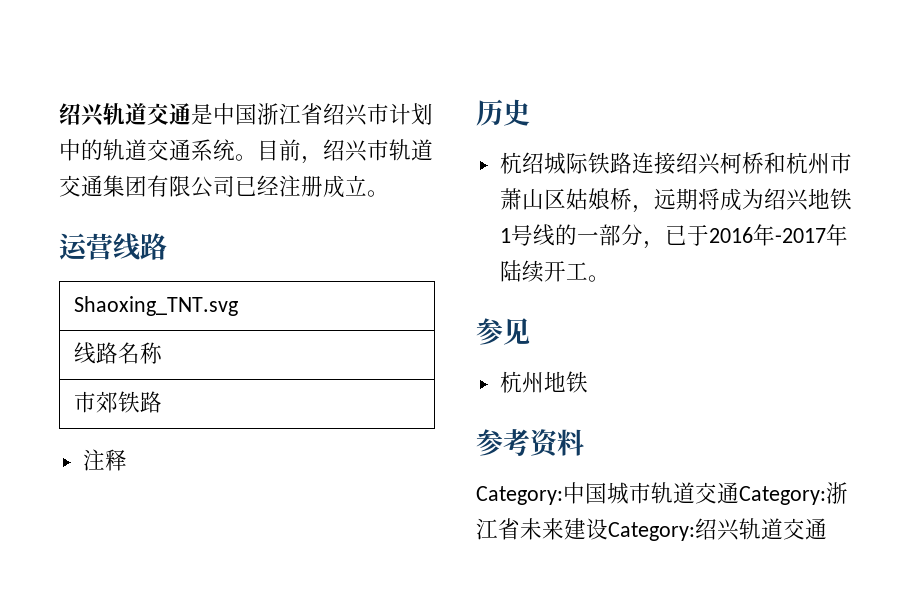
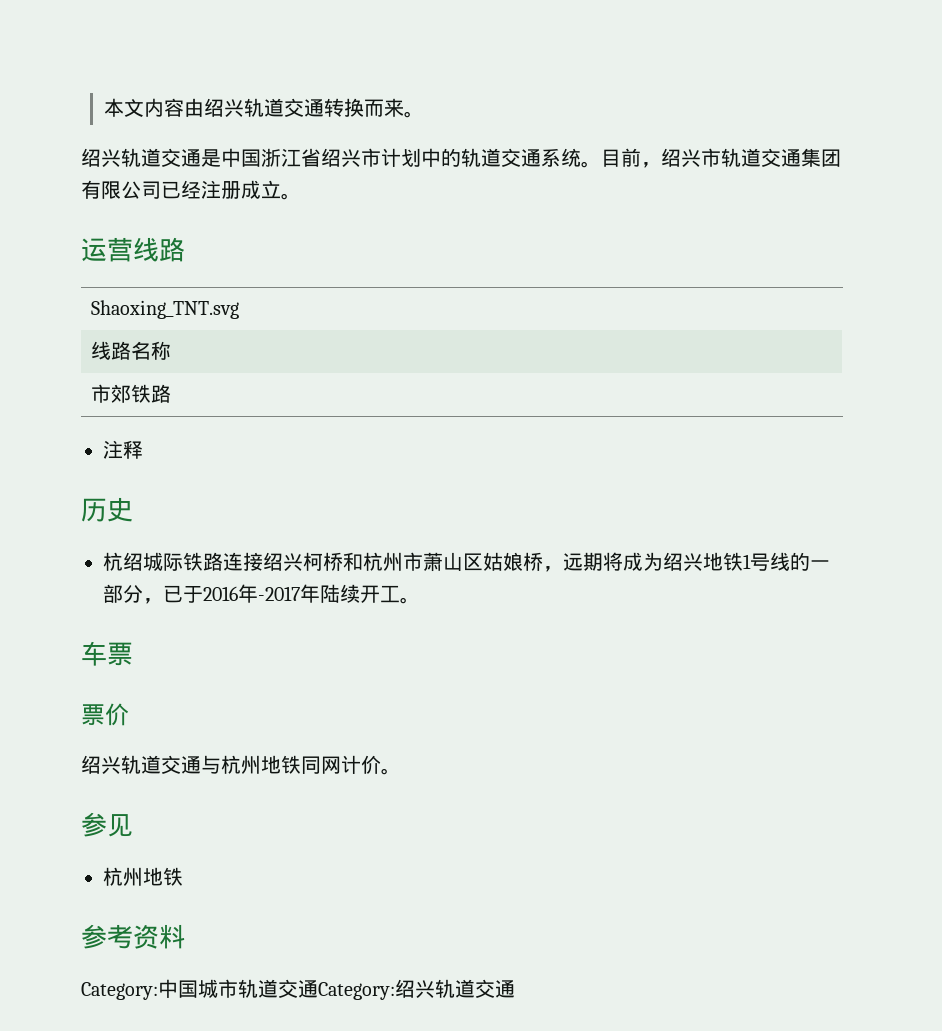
+ 本文内容由绍兴轨道交通转换而来。
+ 车票
+ 票价
+ 绍兴轨道交通与杭州地铁同网计价。
- Category:中国城市轨道交通Category:浙江省未来建设Category:绍兴轨道交通
+ Category:中国城市轨道交通Category:绍兴轨道交通

